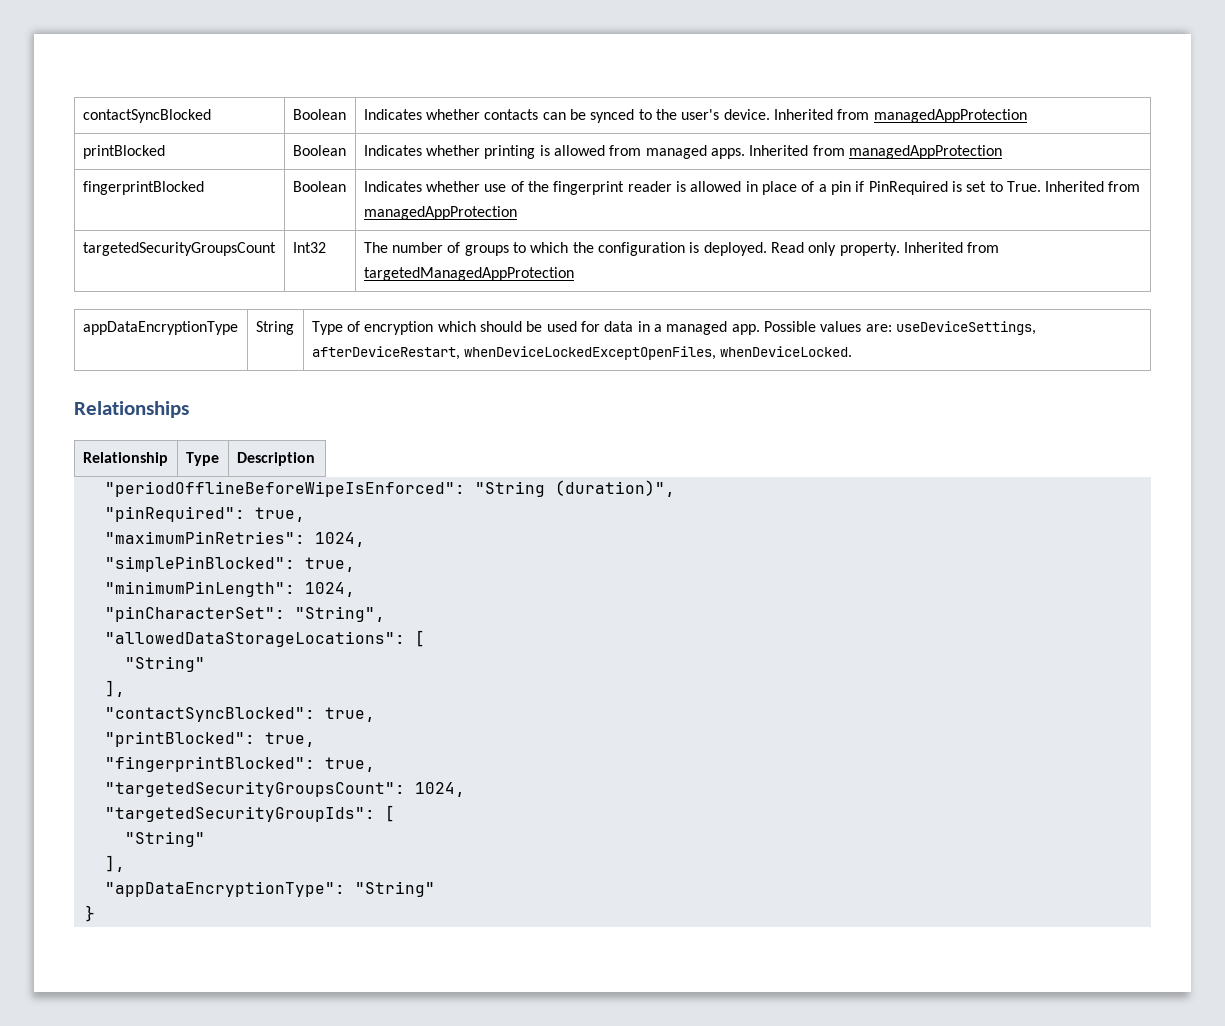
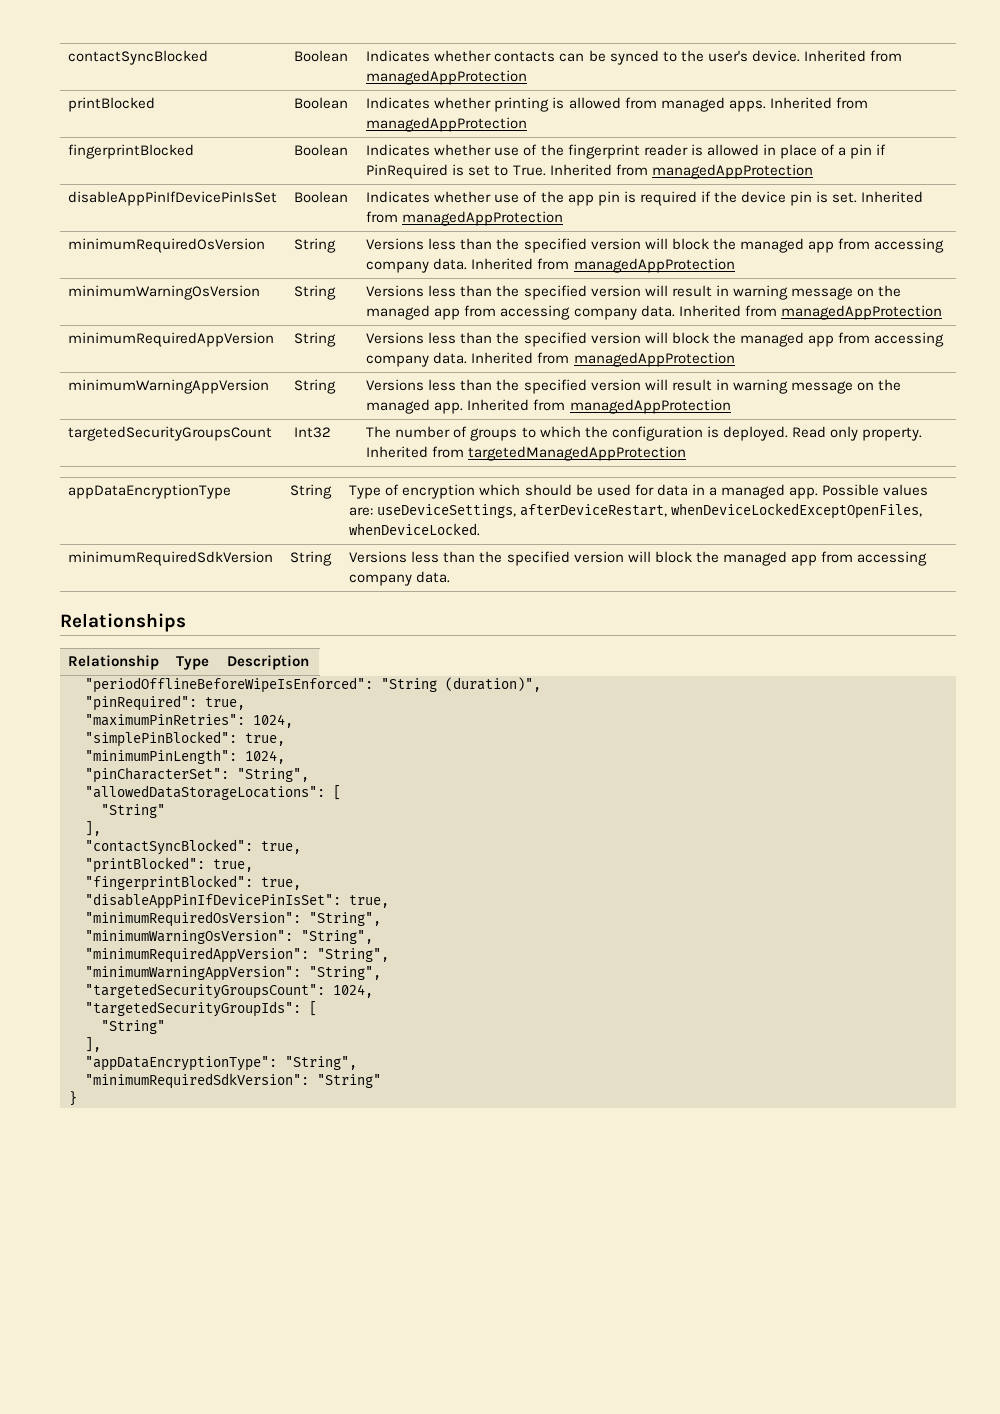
+ disableAppPinIfDevicePinIsSet | Boolean | Indicates whether use of the app pin is required if the device pin is set. Inherited from managedAppProtection
+ minimumRequiredOsVersion | String | Versions less than the specified version will block the managed app from accessing company data. Inherited from managedAppProtection
+ minimumWarningOsVersion | String | Versions less than the specified version will result in warning message on the managed app from accessing company data. Inherited from managedAppProtection
+ minimumRequiredAppVersion | String | Versions less than the specified version will block the managed app from accessing company data. Inherited from managedAppProtection
+ minimumWarningAppVersion | String | Versions less than the specified version will result in warning message on the managed app. Inherited from managedAppProtection
+ minimumRequiredSdkVersion | String | Versions less than the specified version will block the managed app from accessing company data.
+ "disableAppPinIfDevicePinIsSet": true,
+ "minimumRequiredOsVersion": "String",
+ "minimumWarningOsVersion": "String",
+ "minimumRequiredAppVersion": "String",
+ "minimumWarningAppVersion": "String",
- "appDataEncryptionType": "String"
+ "appDataEncryptionType": "String",
+ "minimumRequiredSdkVersion": "String"

